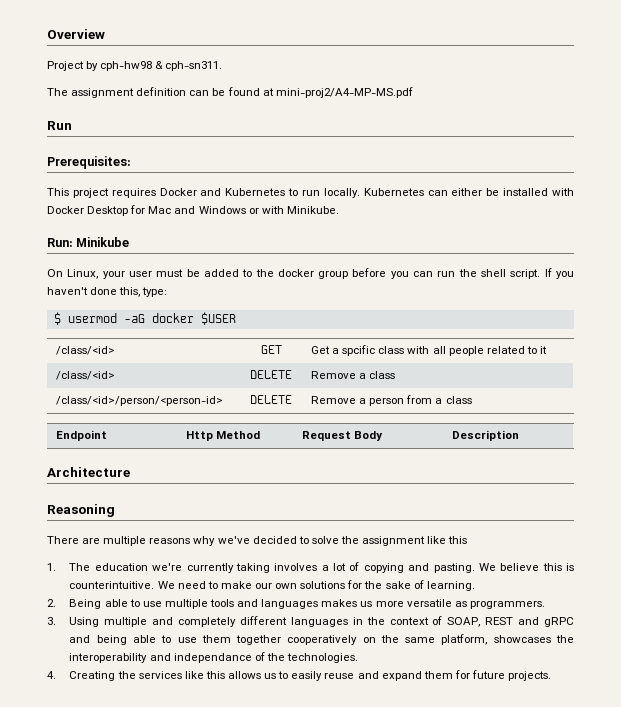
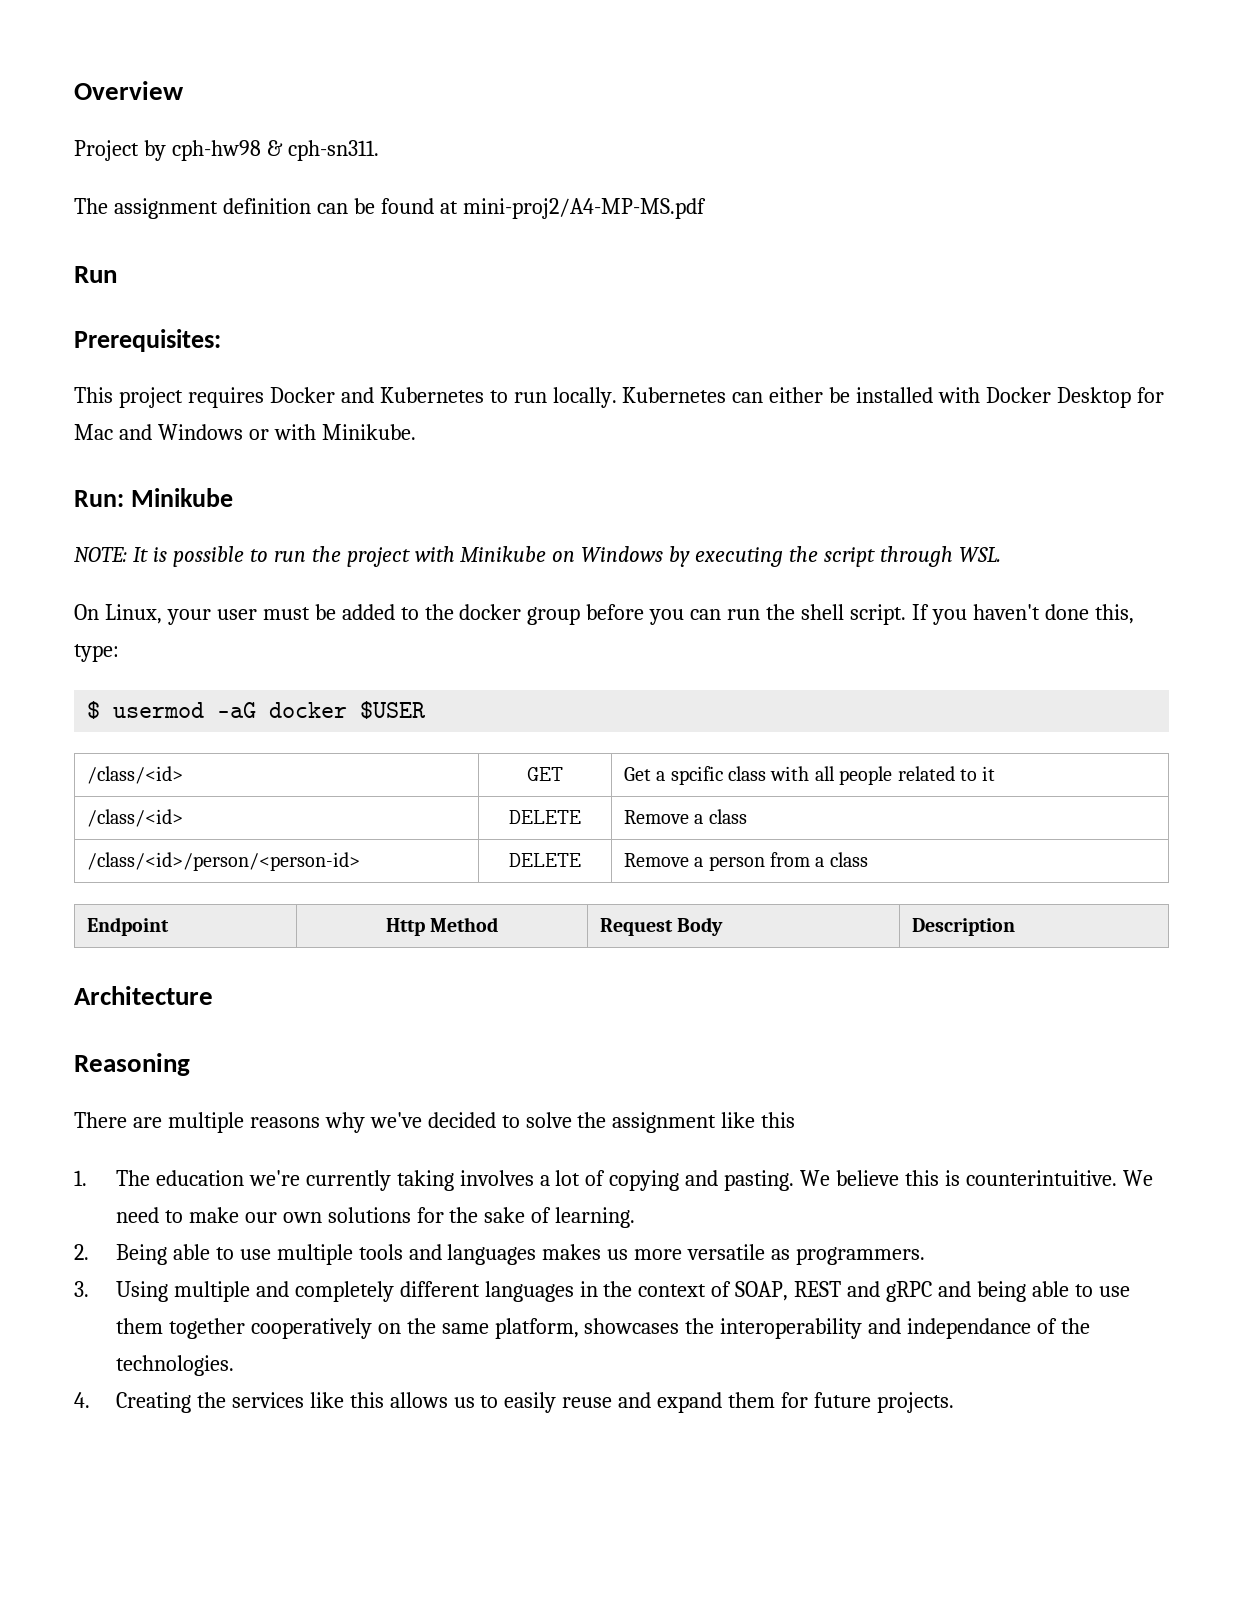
+ NOTE: It is possible to run the project with Minikube on Windows by executing the script through WSL.

